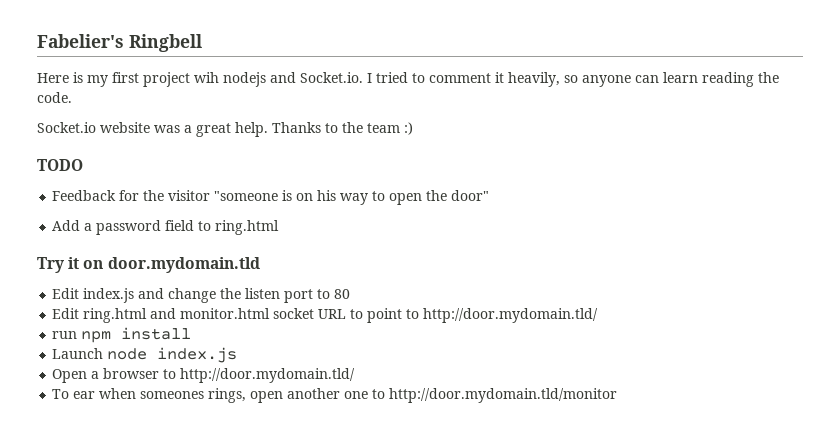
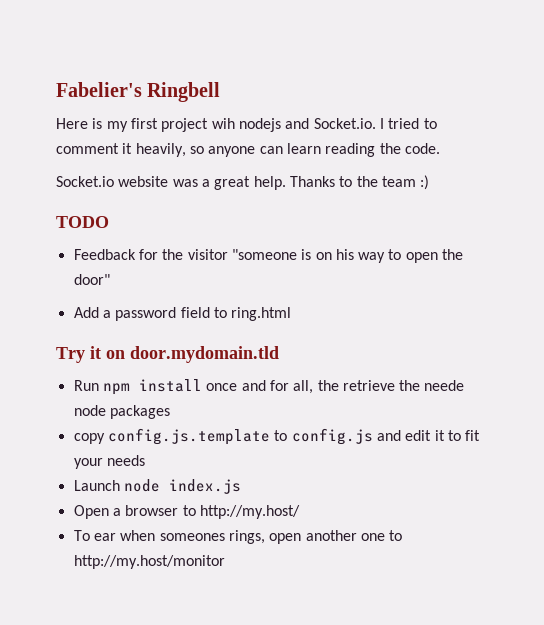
- Edit index.js and change the listen port to 80
- Edit ring.html and monitor.html socket URL to point to http://door.mydomain.tld/
- run npm install
+ Run npm install once and for all, the retrieve the neede node packages
+ copy config.js.template to config.js and edit it to fit your needs
- Open a browser to http://door.mydomain.tld/
+ Open a browser to http://my.host/
- To ear when someones rings, open another one to http://door.mydomain.tld/monitor
+ To ear when someones rings, open another one to http://my.host/monitor

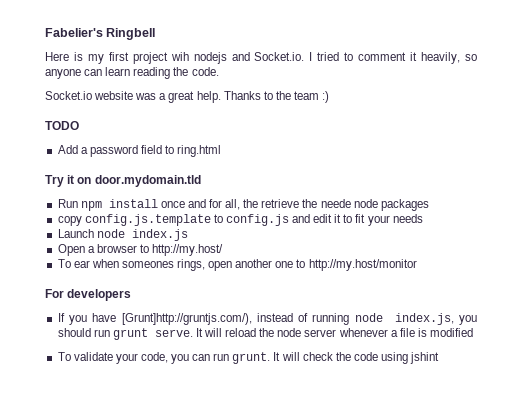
- Feedback for the visitor "someone is on his way to open the door"
+ For developers
+ If you have [Grunt]http://gruntjs.com/), instead of running node index.js, you should run grunt serve. It will reload the node server whenever a file is modified
+ To validate your code, you can run grunt. It will check the code using jshint

